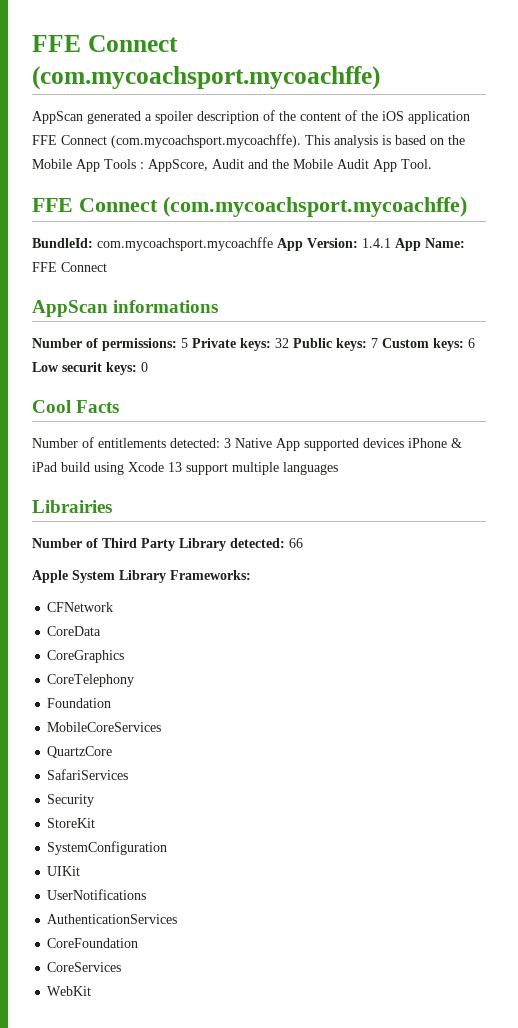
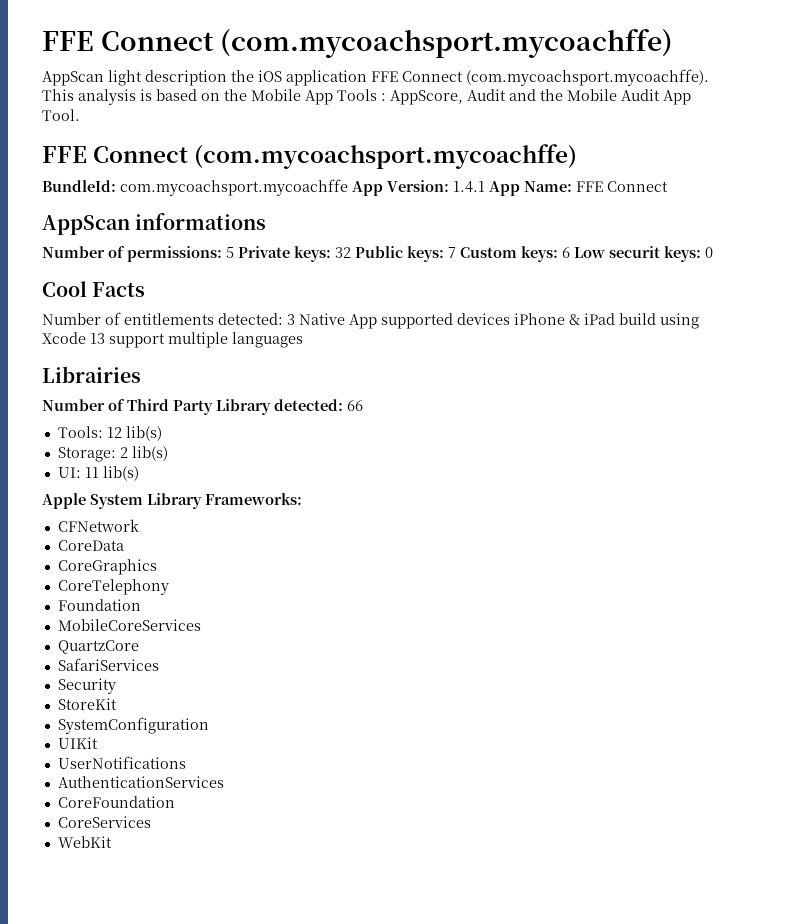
- AppScan generated a spoiler description of the content of the iOS application FFE Connect (com.mycoachsport.mycoachffe). This analysis is based on the Mobile App Tools : AppScore, Audit and the Mobile Audit App Tool.
+ AppScan light description the iOS application FFE Connect (com.mycoachsport.mycoachffe). This analysis is based on the Mobile App Tools : AppScore, Audit and the Mobile Audit App Tool.
+ Tools: 12 lib(s)
+ Storage: 2 lib(s)
+ UI: 11 lib(s)

